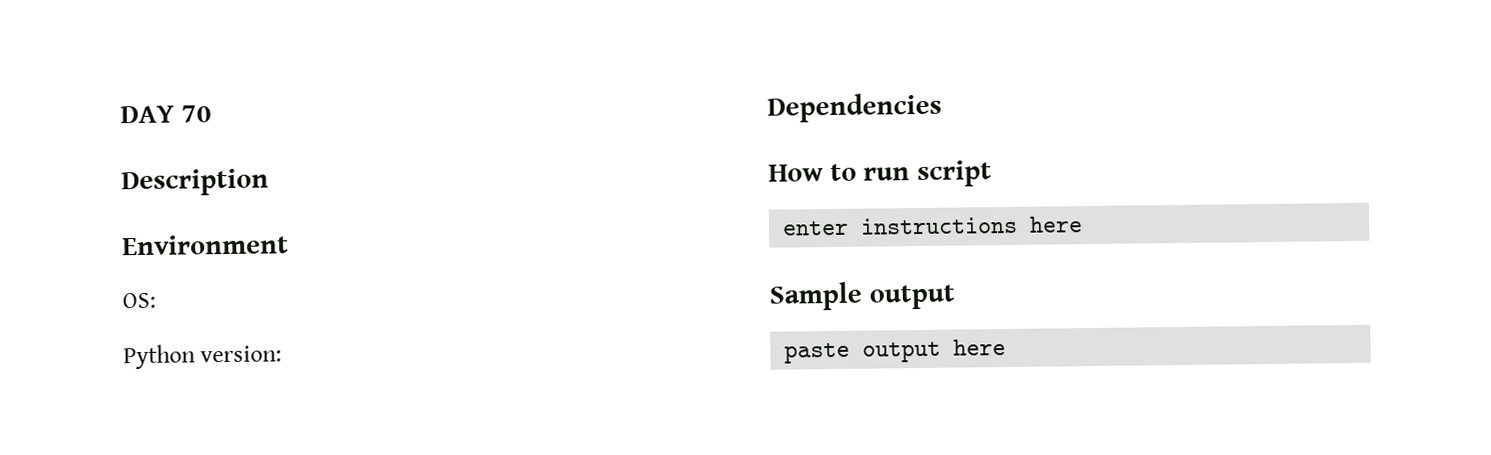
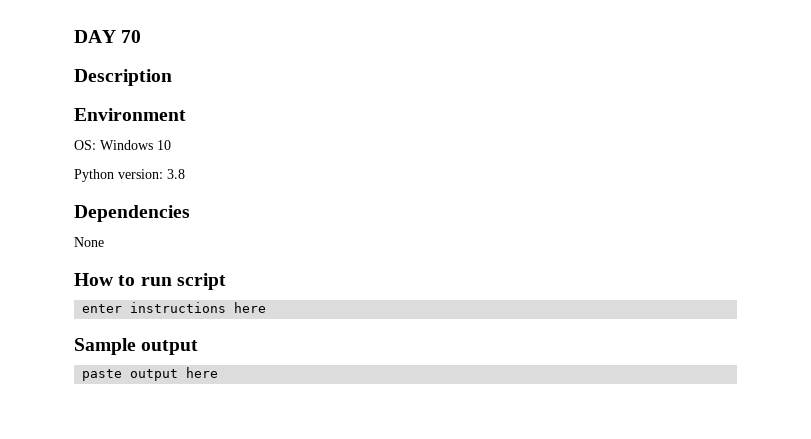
- OS:
+ OS: Windows 10
- Python version:
+ Python version: 3.8
+ None

